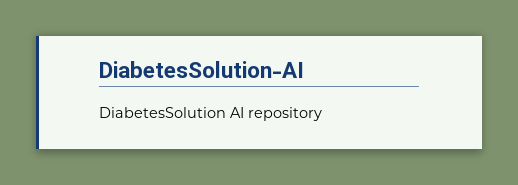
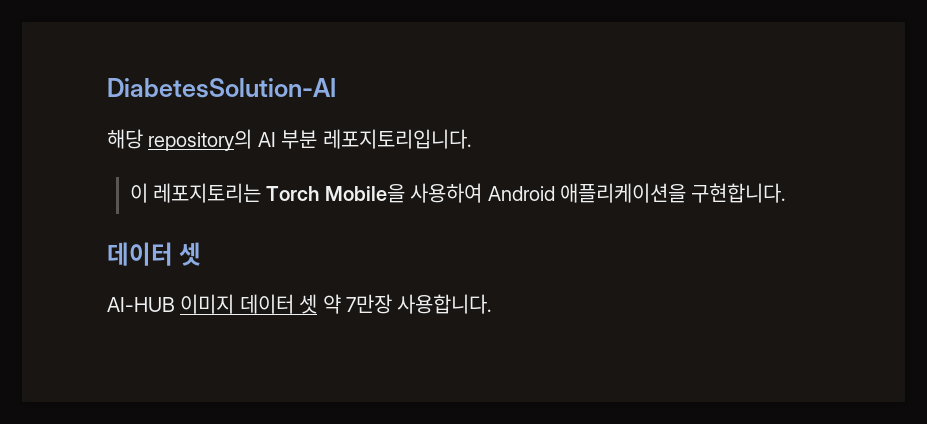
- DiabetesSolution AI repository
+ 해당 repository의 AI 부분 레포지토리입니다.
+ 이 레포지토리는 Torch Mobile을 사용하여 Android 애플리케이션을 구현합니다.
+ 데이터 셋
+ AI-HUB 이미지 데이터 셋 약 7만장 사용합니다.

